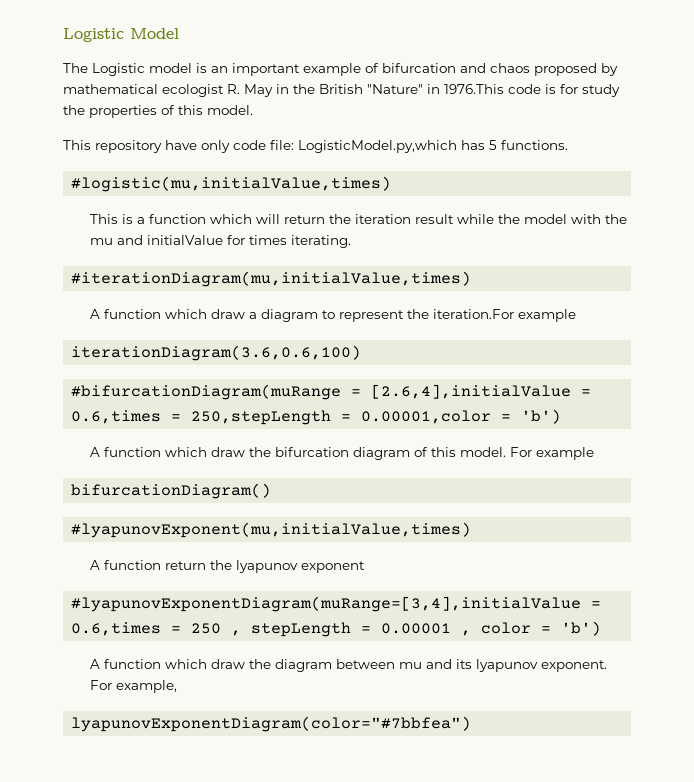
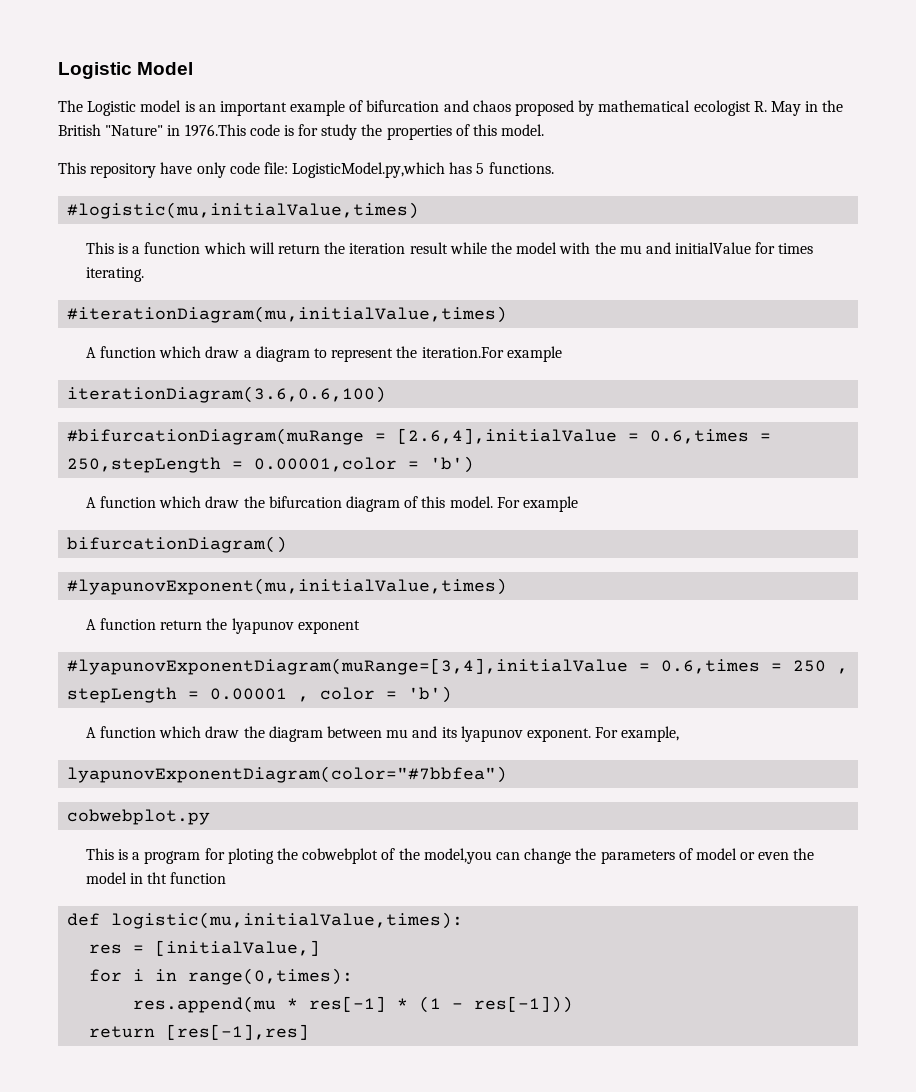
+ cobwebplot.py
+ This is a program for ploting the cobwebplot of the model,you can change the parameters of model or even the model in tht function
+ def logistic(mu,initialValue,times):
+ res = [initialValue,]
+ for i in range(0,times):
+ res.append(mu * res[-1] * (1 - res[-1]))
+ return [res[-1],res]

